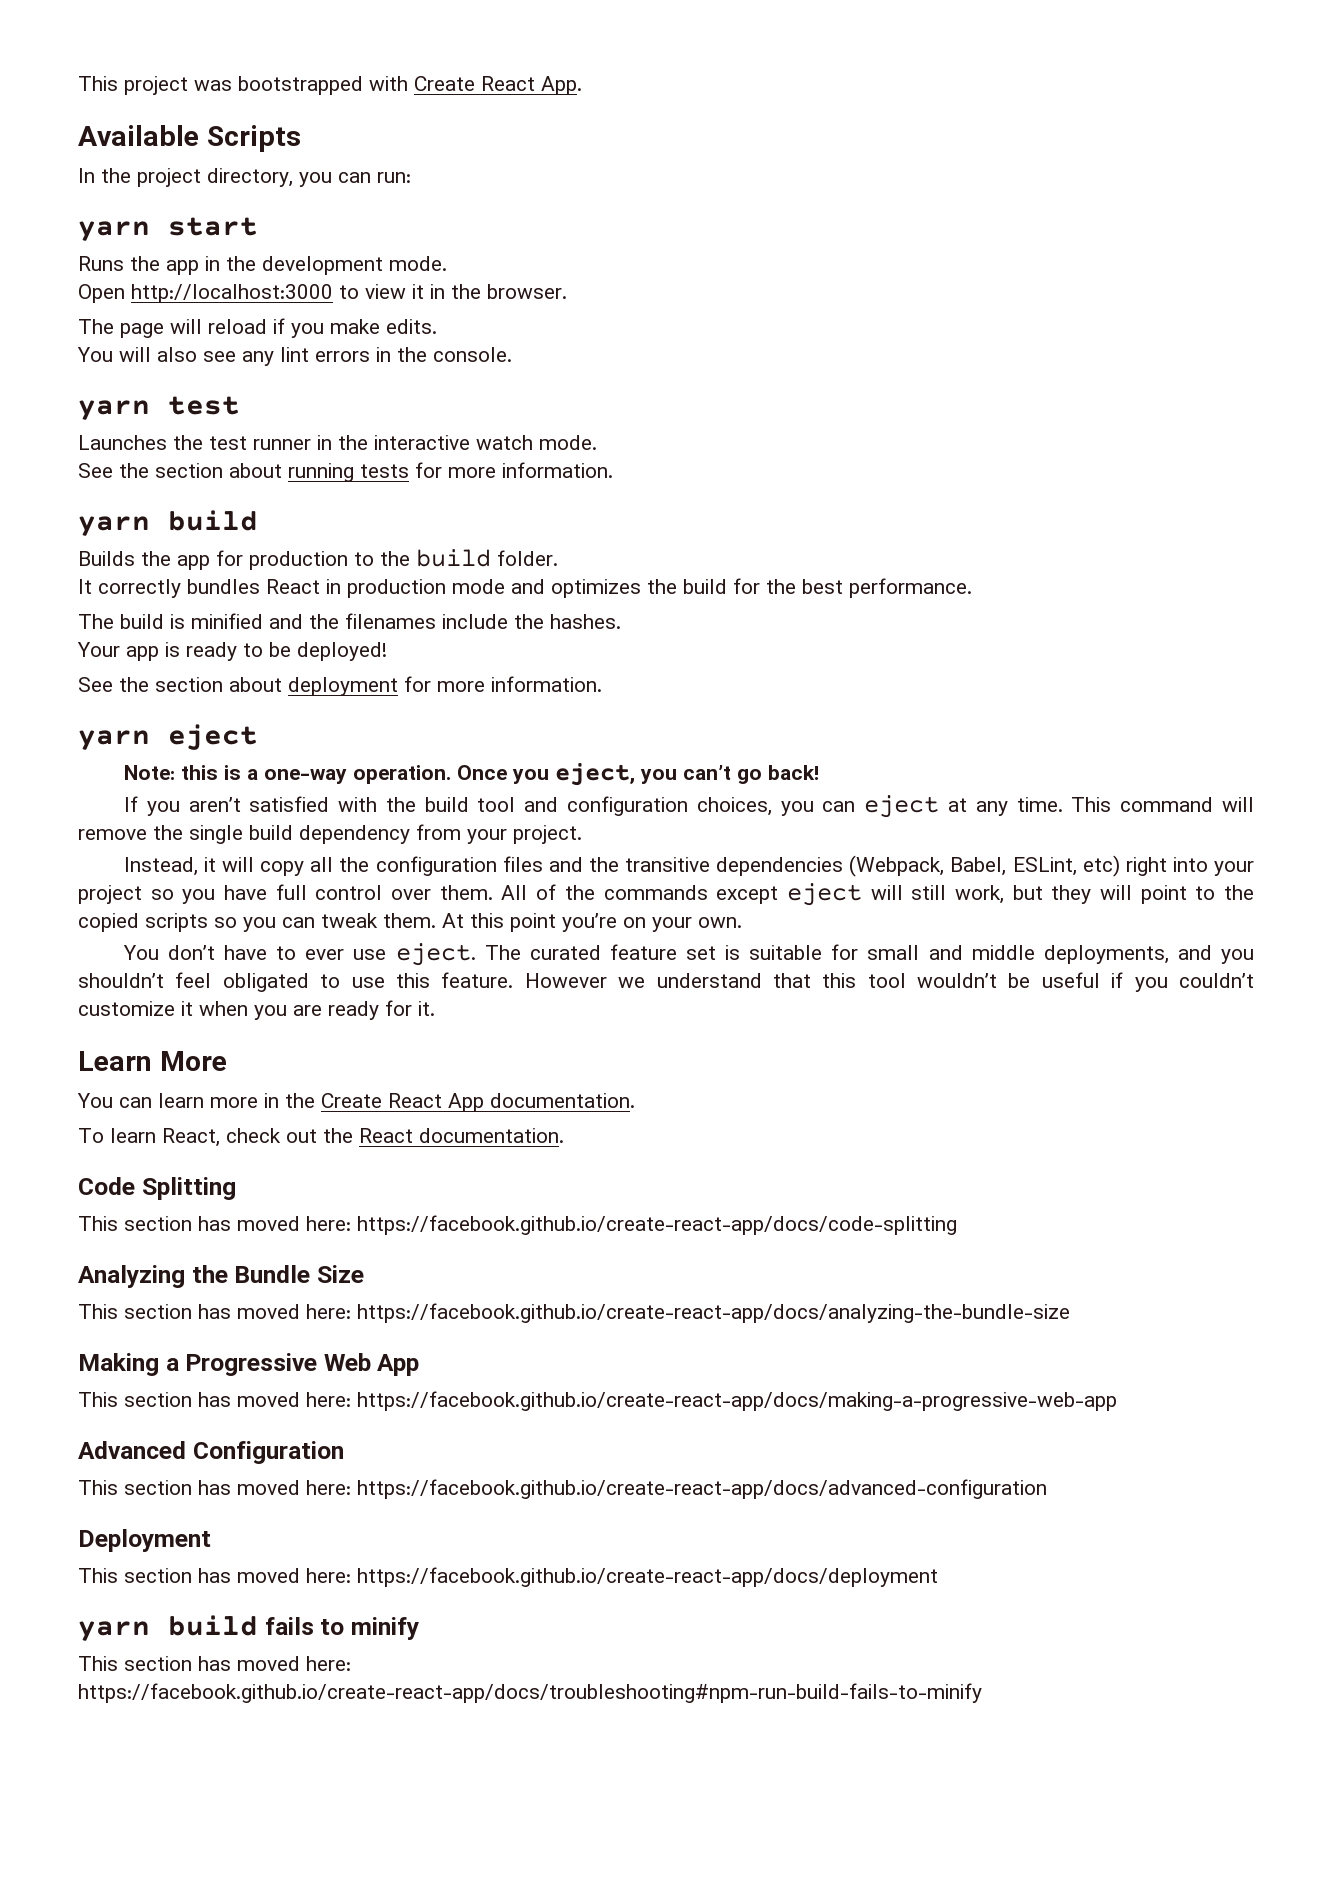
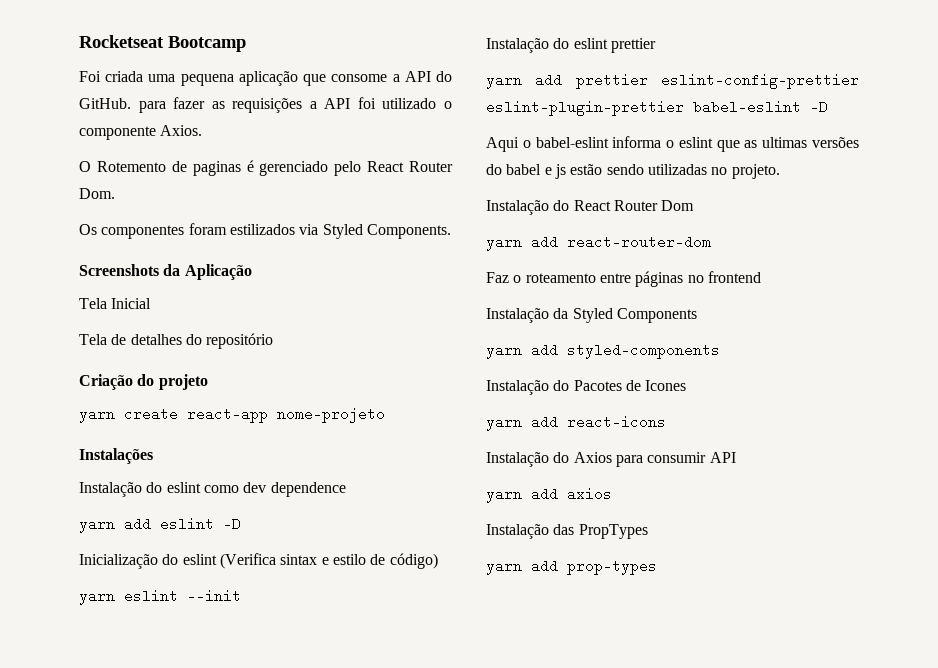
- This project was bootstrapped with Create React App.
- Available Scripts
- In the project directory, you can run:
- yarn start
- Runs the app in the development mode.
- Open http://localhost:3000 to view it in the browser.
- The page will reload if you make edits.
- You will also see any lint errors in the console.
- yarn test
- Launches the test runner in the interactive watch mode.
- See the section about running tests for more information.
- yarn build
- Builds the app for production to the build folder.
- It correctly bundles React in production mode and optimizes the build for the best performance.
- The build is minified and the filenames include the hashes.
- Your app is ready to be deployed!
- See the section about deployment for more information.
- yarn eject
- Note: this is a one-way operation. Once you eject, you can’t go back!
- If you aren’t satisfied with the build tool and configuration choices, you can eject at any time. This command will remove the single build dependency from your project.
- Instead, it will copy all the configuration files and the transitive dependencies (Webpack, Babel, ESLint, etc) right into your project so you have full control over them. All of the commands except eject will still work, but they will point to the copied scripts so you can tweak them. At this point you’re on your own.
- You don’t have to ever use eject. The curated feature set is suitable for small and middle deployments, and you shouldn’t feel obligated to use this feature. However we understand that this tool wouldn’t be useful if you couldn’t customize it when you are ready for it.
- Learn More
- You can learn more in the Create React App documentation.
- To learn React, check out the React documentation.
- Code Splitting
- This section has moved here: https://facebook.github.io/create-react-app/docs/code-splitting
- Analyzing the Bundle Size
- This section has moved here: https://facebook.github.io/create-react-app/docs/analyzing-the-bundle-size
- Making a Progressive Web App
- This section has moved here: https://facebook.github.io/create-react-app/docs/making-a-progressive-web-app
- Advanced Configuration
- This section has moved here: https://facebook.github.io/create-react-app/docs/advanced-configuration
- Deployment
- This section has moved here: https://facebook.github.io/create-react-app/docs/deployment
- yarn build fails to minify
- This section has moved here: https://facebook.github.io/create-react-app/docs/troubleshooting#npm-run-build-fails-to-minify
+ Rocketseat Bootcamp
+ Foi criada uma pequena aplicação que consome a API do GitHub. para fazer as requisições a API foi utilizado o componente Axios.
+ O Rotemento de paginas é gerenciado pelo React Router Dom.
+ Os componentes foram estilizados via Styled Components.
+ Screenshots da Aplicação
+ Tela Inicial
+ Tela de detalhes do repositório
+ Criação do projeto
+ yarn create react-app nome-projeto
+ Instalações
+ Instalação do eslint como dev dependence
+ yarn add eslint -D
+ Inicialização do eslint (Verifica sintax e estilo de código)
+ yarn eslint --init
+ Instalação do eslint prettier
+ yarn add prettier eslint-config-prettier eslint-plugin-prettier babel-eslint -D
+ Aqui o babel-eslint informa o eslint que as ultimas versões do babel e js estão sendo utilizadas no projeto.
+ Instalação do React Router Dom
+ yarn add react-router-dom
+ Faz o roteamento entre páginas no frontend
+ Instalação da Styled Components
+ yarn add styled-components
+ Instalação do Pacotes de Icones
+ yarn add react-icons
+ Instalação do Axios para consumir API
+ yarn add axios
+ Instalação das PropTypes
+ yarn add prop-types

